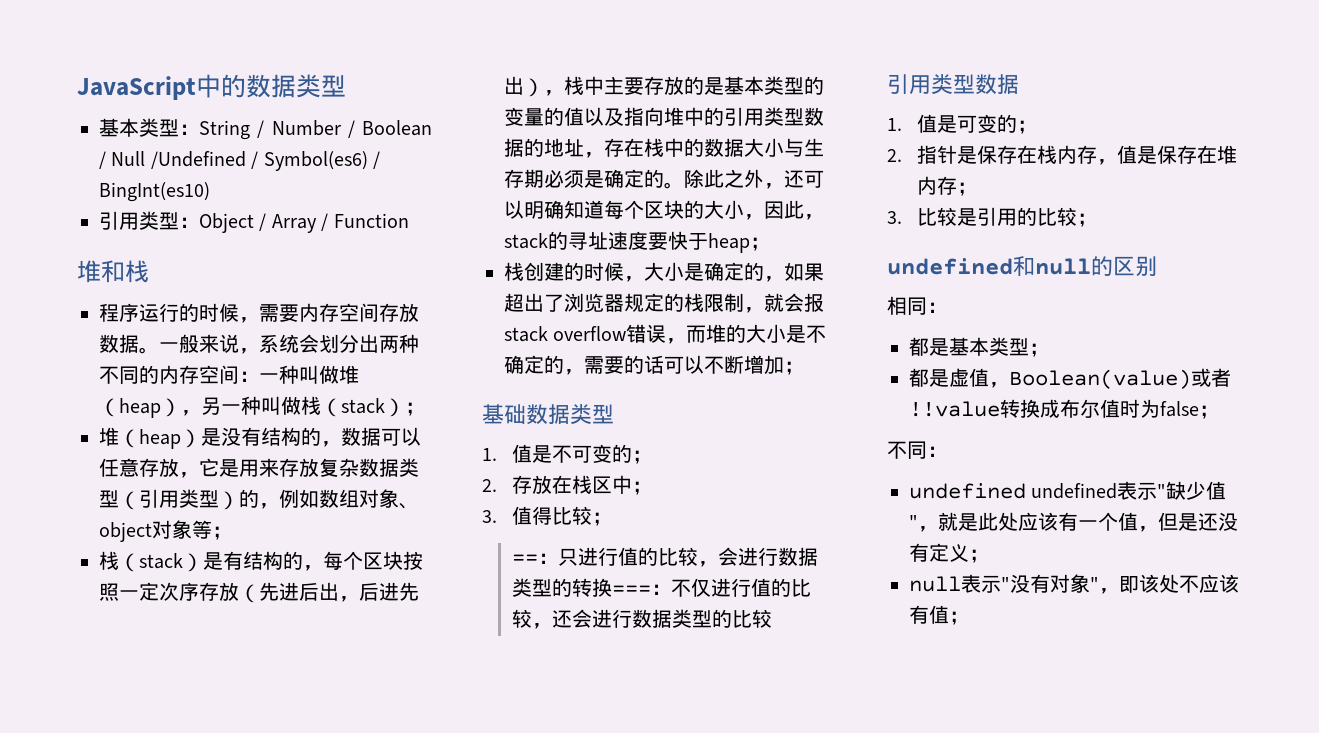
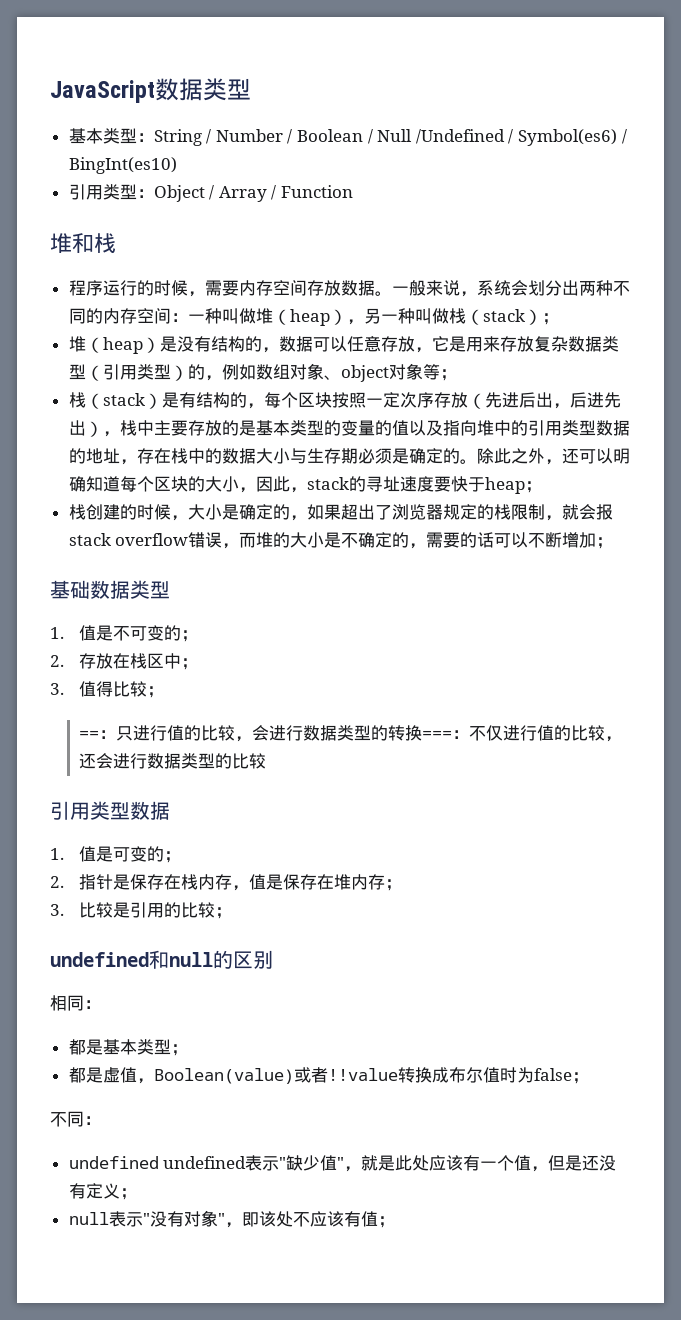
- JavaScript中的数据类型
+ JavaScript数据类型

